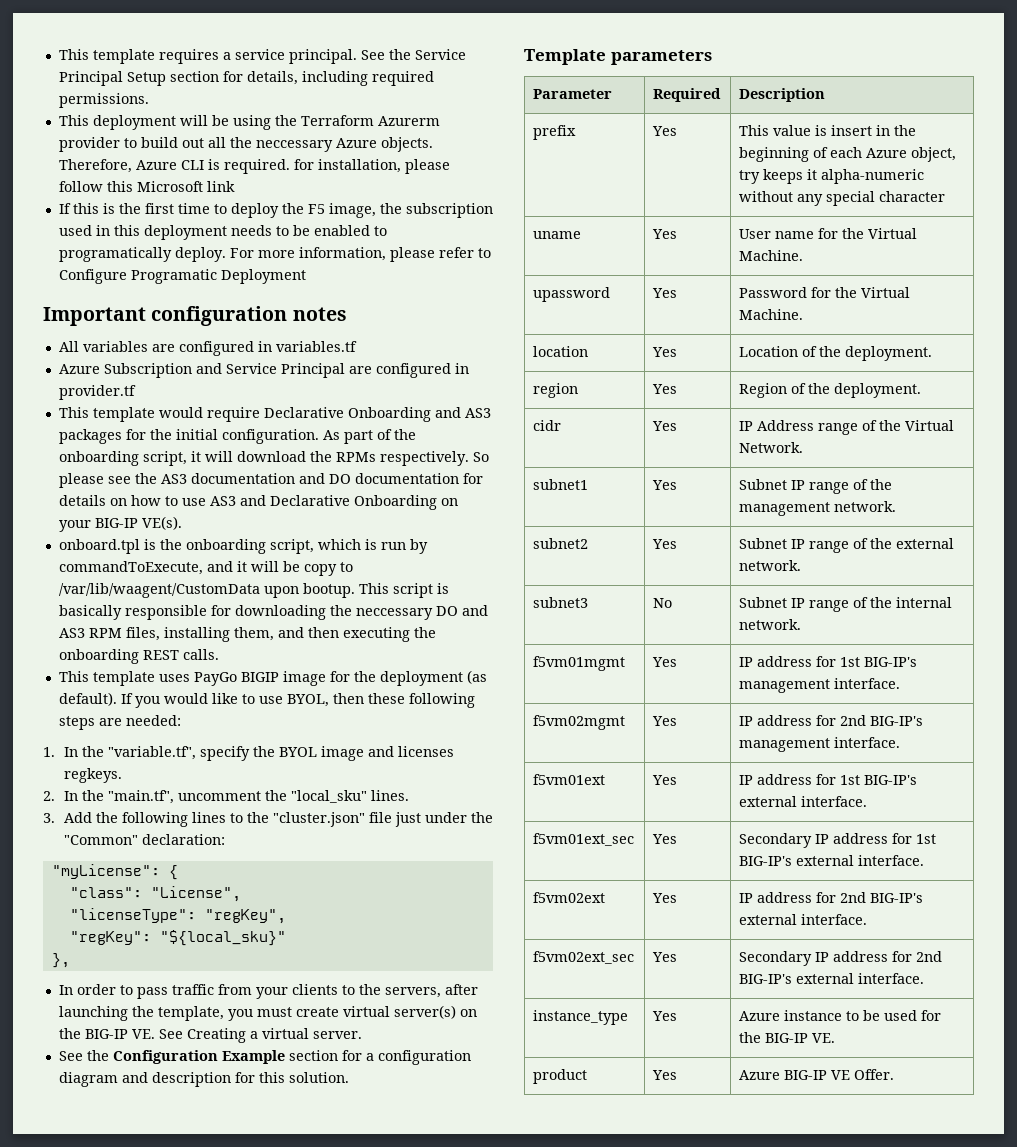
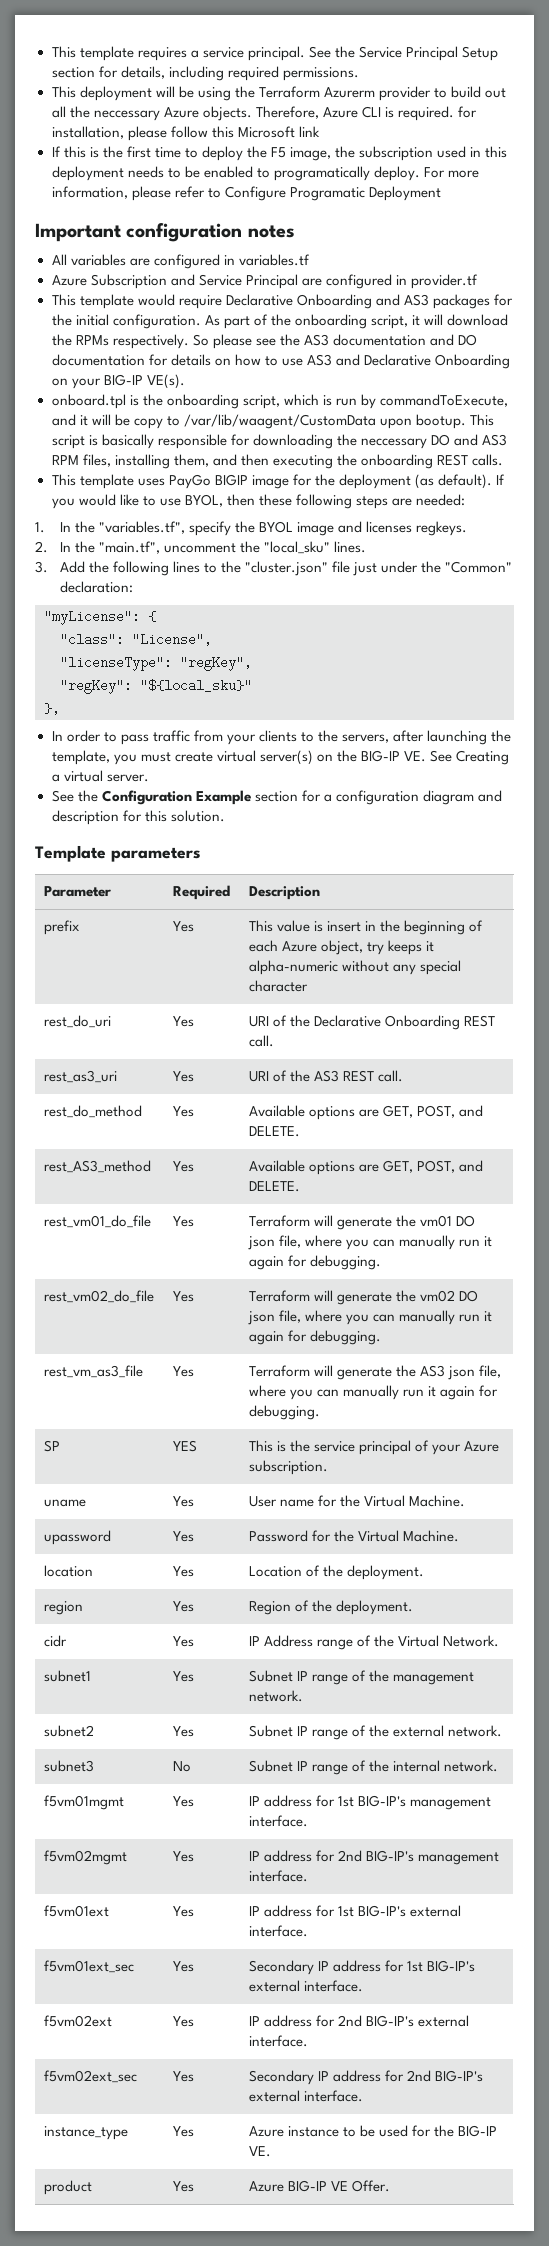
- 1. In the "variable.tf", specify the BYOL image and licenses regkeys.
+ 1. In the "variables.tf", specify the BYOL image and licenses regkeys.
+ rest_do_uri | Yes | URI of the Declarative Onboarding REST call.
+ rest_as3_uri | Yes | URI of the AS3 REST call.
+ rest_do_method | Yes | Available options are GET, POST, and DELETE.
+ rest_AS3_method | Yes | Available options are GET, POST, and DELETE.
+ rest_vm01_do_file | Yes | Terraform will generate the vm01 DO json file, where you can manually run it again for debugging.
+ rest_vm02_do_file | Yes | Terraform will generate the vm02 DO json file, where you can manually run it again for debugging.
+ rest_vm_as3_file | Yes | Terraform will generate the AS3 json file, where you can manually run it again for debugging.
+ SP | YES | This is the service principal of your Azure subscription.

